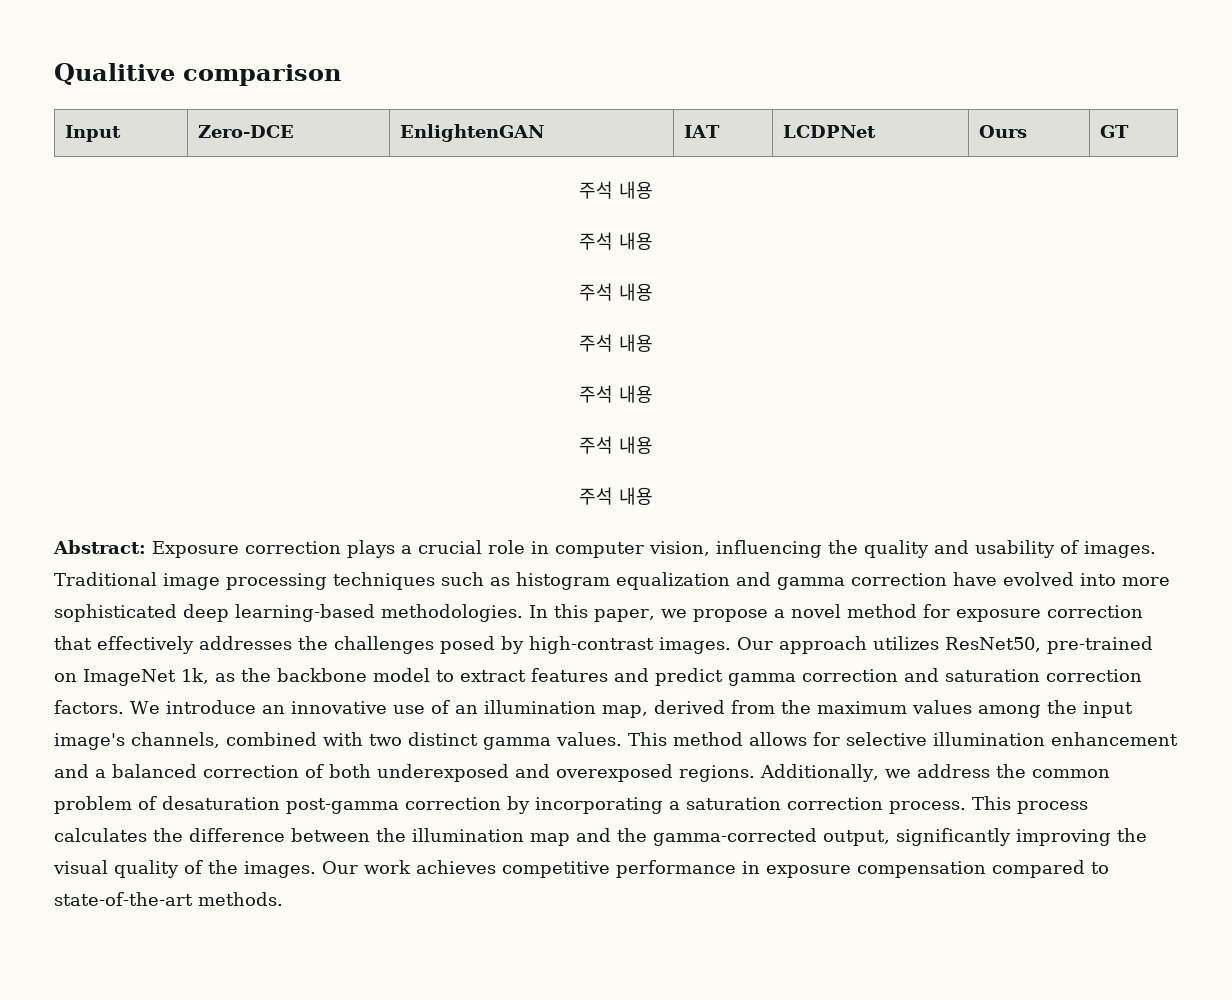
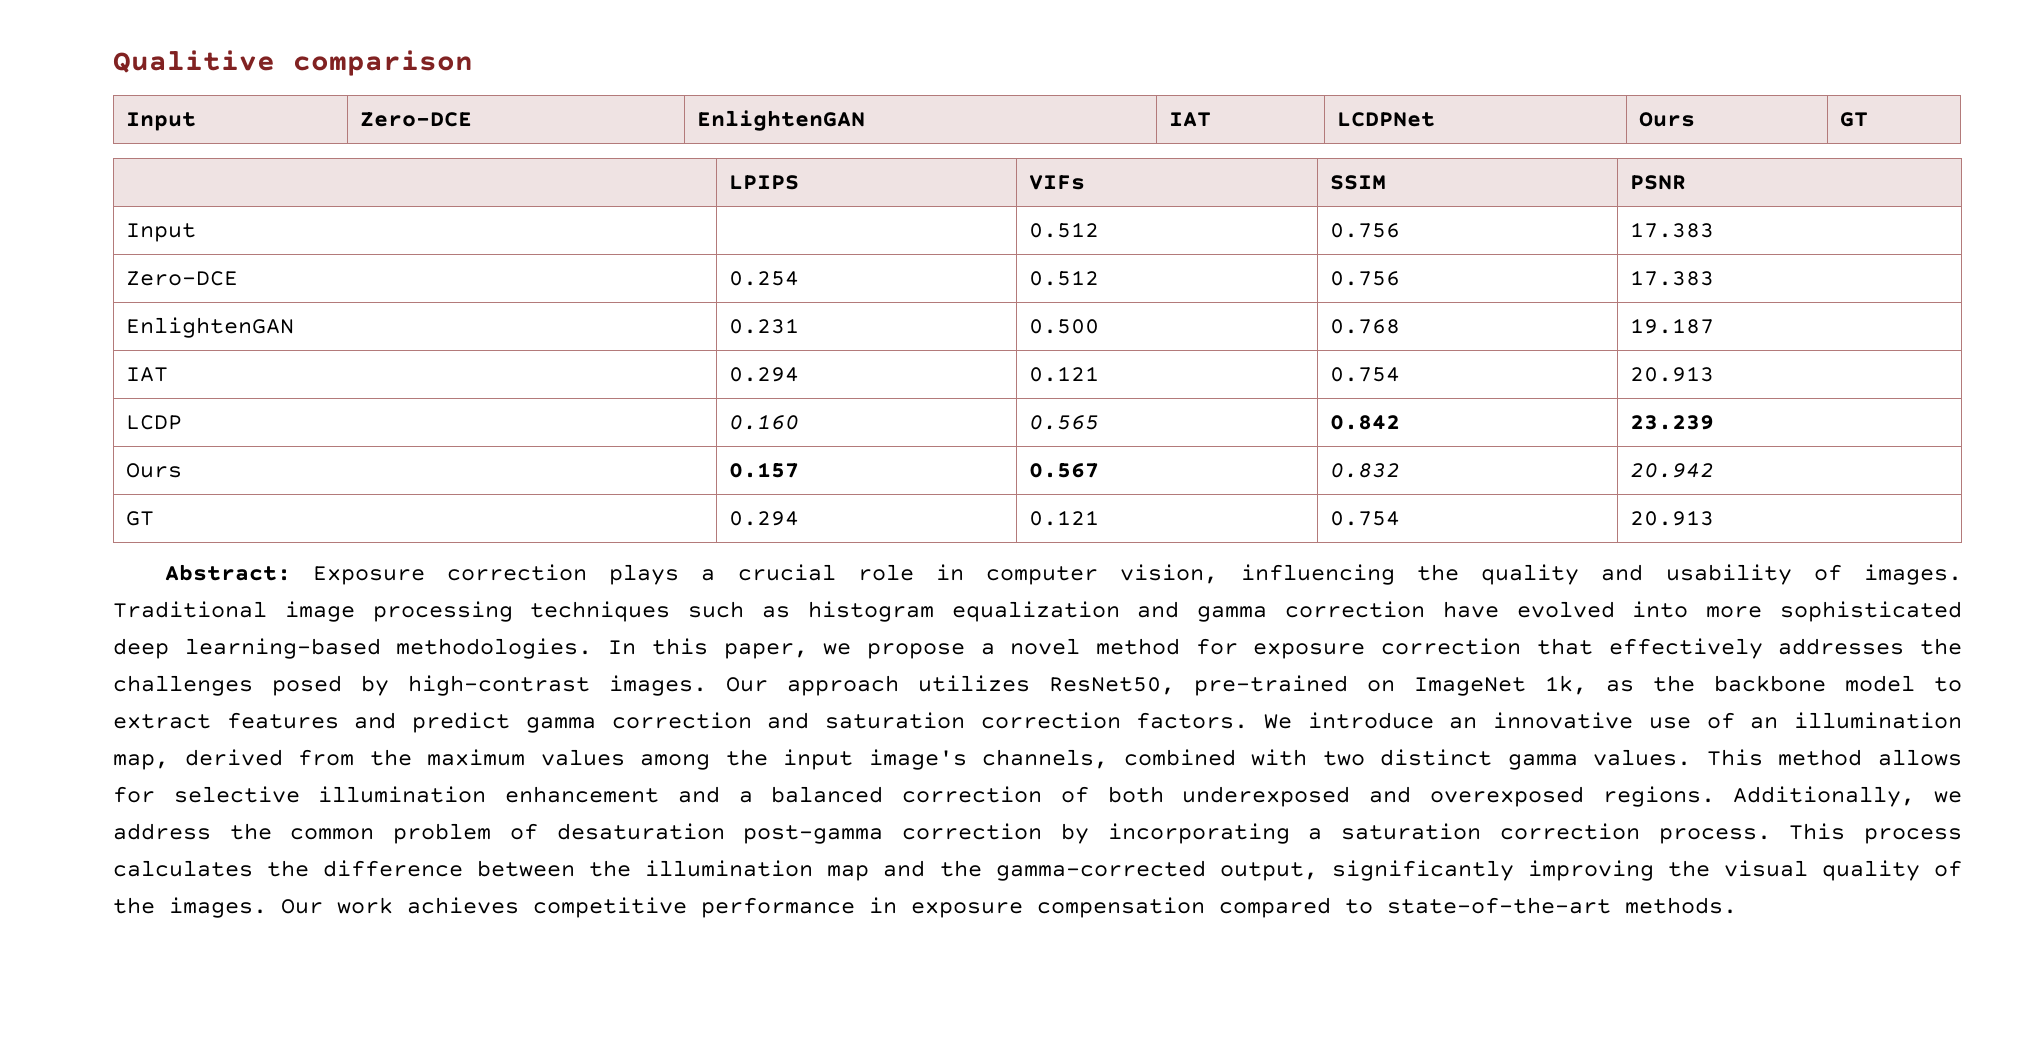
  Input | Zero-DCE | EnlightenGAN | IAT | LCDPNet | Ours | GT
- 주석 내용
- 주석 내용
- 주석 내용
- 주석 내용
- 주석 내용
- 주석 내용
- 주석 내용
+ | LPIPS | VIFs | SSIM | PSNR
+ Input | | 0.512 | 0.756 | 17.383
+ Zero-DCE | 0.254 | 0.512 | 0.756 | 17.383
+ EnlightenGAN | 0.231 | 0.500 | 0.768 | 19.187
+ IAT | 0.294 | 0.121 | 0.754 | 20.913
+ LCDP | 0.160 | 0.565 | 0.842 | 23.239
+ Ours | 0.157 | 0.567 | 0.832 | 20.942
+ GT | 0.294 | 0.121 | 0.754 | 20.913

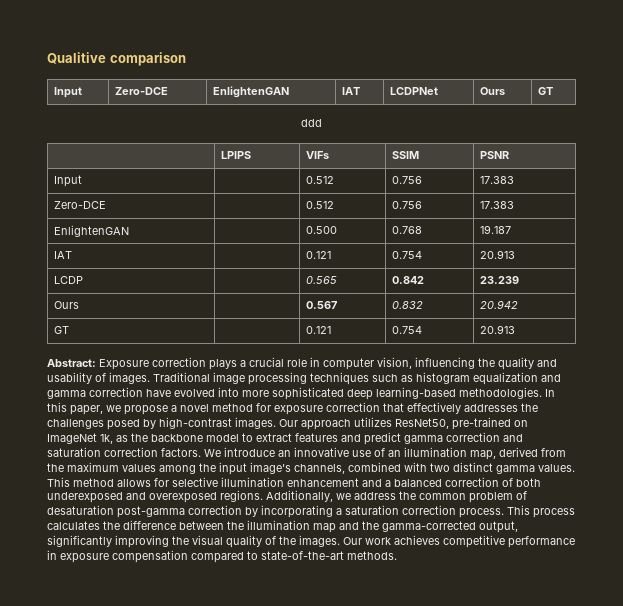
+ ddd
- Zero-DCE | 0.254 | 0.512 | 0.756 | 17.383
+ Zero-DCE | | 0.512 | 0.756 | 17.383
- EnlightenGAN | 0.231 | 0.500 | 0.768 | 19.187
+ EnlightenGAN | | 0.500 | 0.768 | 19.187
- IAT | 0.294 | 0.121 | 0.754 | 20.913
+ IAT | | 0.121 | 0.754 | 20.913
- LCDP | 0.160 | 0.565 | 0.842 | 23.239
+ LCDP | | 0.565 | 0.842 | 23.239
- Ours | 0.157 | 0.567 | 0.832 | 20.942
+ Ours | | 0.567 | 0.832 | 20.942
- GT | 0.294 | 0.121 | 0.754 | 20.913
+ GT | | 0.121 | 0.754 | 20.913

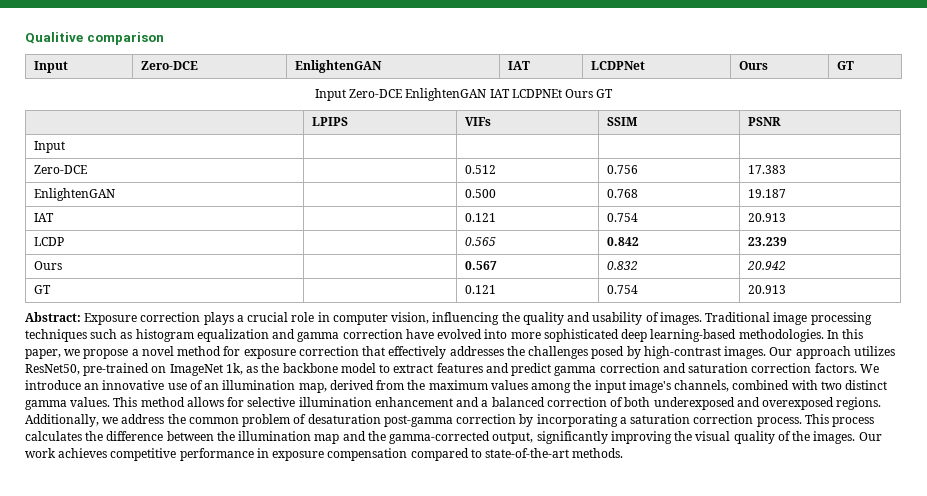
- ddd
+ Input Zero-DCE EnlightenGAN IAT LCDPNEt Ours GT
- Input | | 0.512 | 0.756 | 17.383
+ Input | | | |

